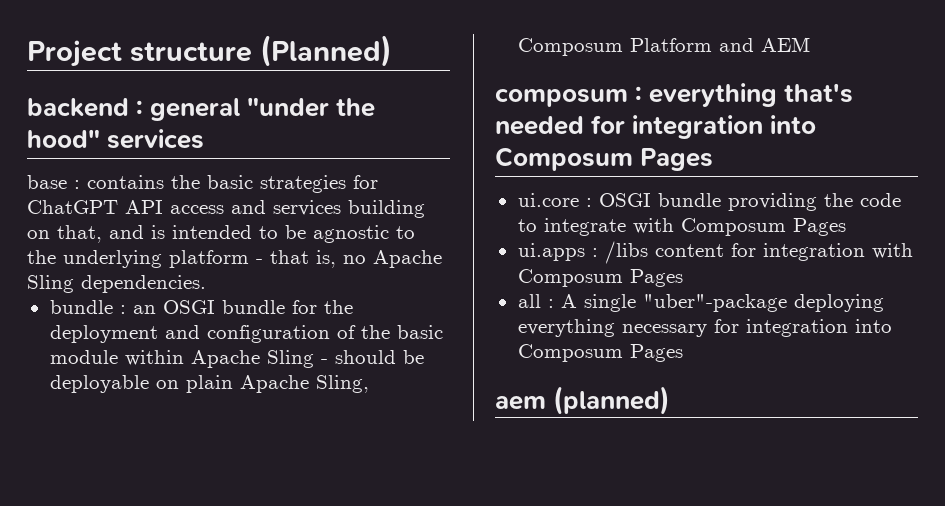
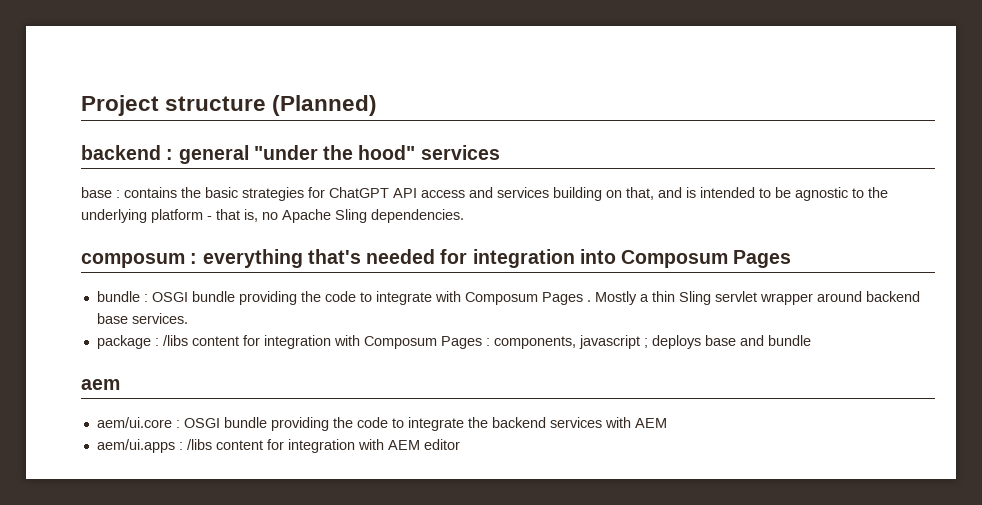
- bundle : an OSGI bundle for the deployment and configuration of the basic module within Apache Sling - should be deployable on plain Apache Sling, Composum Platform and AEM
- ui.core : OSGI bundle providing the code to integrate with Composum Pages
- ui.apps : /libs content for integration with Composum Pages
- all : A single "uber"-package deploying everything necessary for integration into Composum Pages
- aem (planned)
+ bundle : OSGI bundle providing the code to integrate with Composum Pages . Mostly a thin Sling servlet wrapper around backend base services.
+ package : /libs content for integration with Composum Pages : components, javascript ; deploys base and bundle
+ aem
+ aem/ui.core : OSGI bundle providing the code to integrate the backend services with AEM
+ aem/ui.apps : /libs content for integration with AEM editor

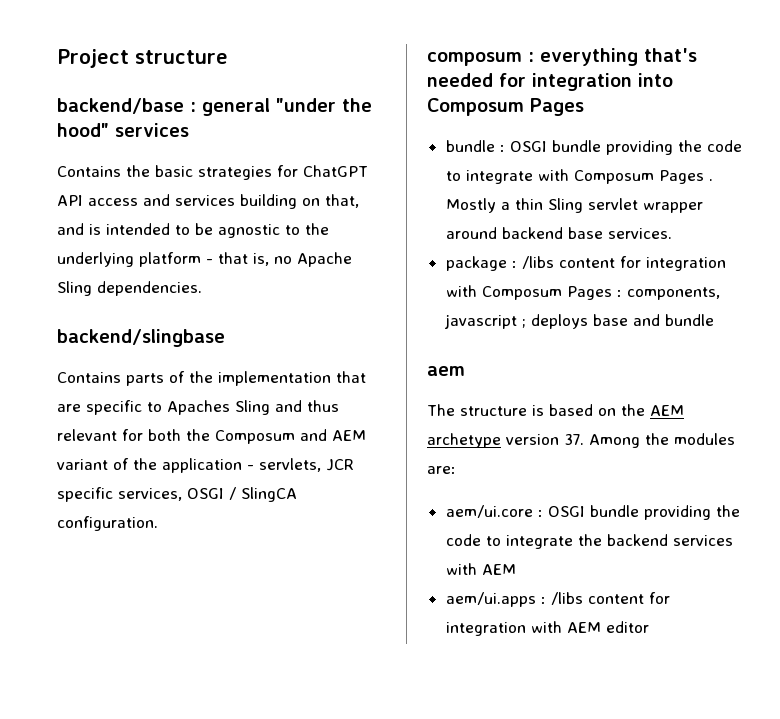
- Project structure (Planned)
- backend : general "under the hood" services
+ Project structure
+ backend/base : general "under the hood" services
- base : contains the basic strategies for ChatGPT API access and services building on that, and is intended to be agnostic to the underlying platform - that is, no Apache Sling dependencies.
+ Contains the basic strategies for ChatGPT API access and services building on that, and is intended to be agnostic to the underlying platform - that is, no Apache Sling dependencies.
+ backend/slingbase
+ Contains parts of the implementation that are specific to Apaches Sling and thus relevant for both the Composum and AEM variant of the application - servlets, JCR specific services, OSGI / SlingCA configuration.
+ The structure is based on the AEM archetype version 37. Among the modules are:

